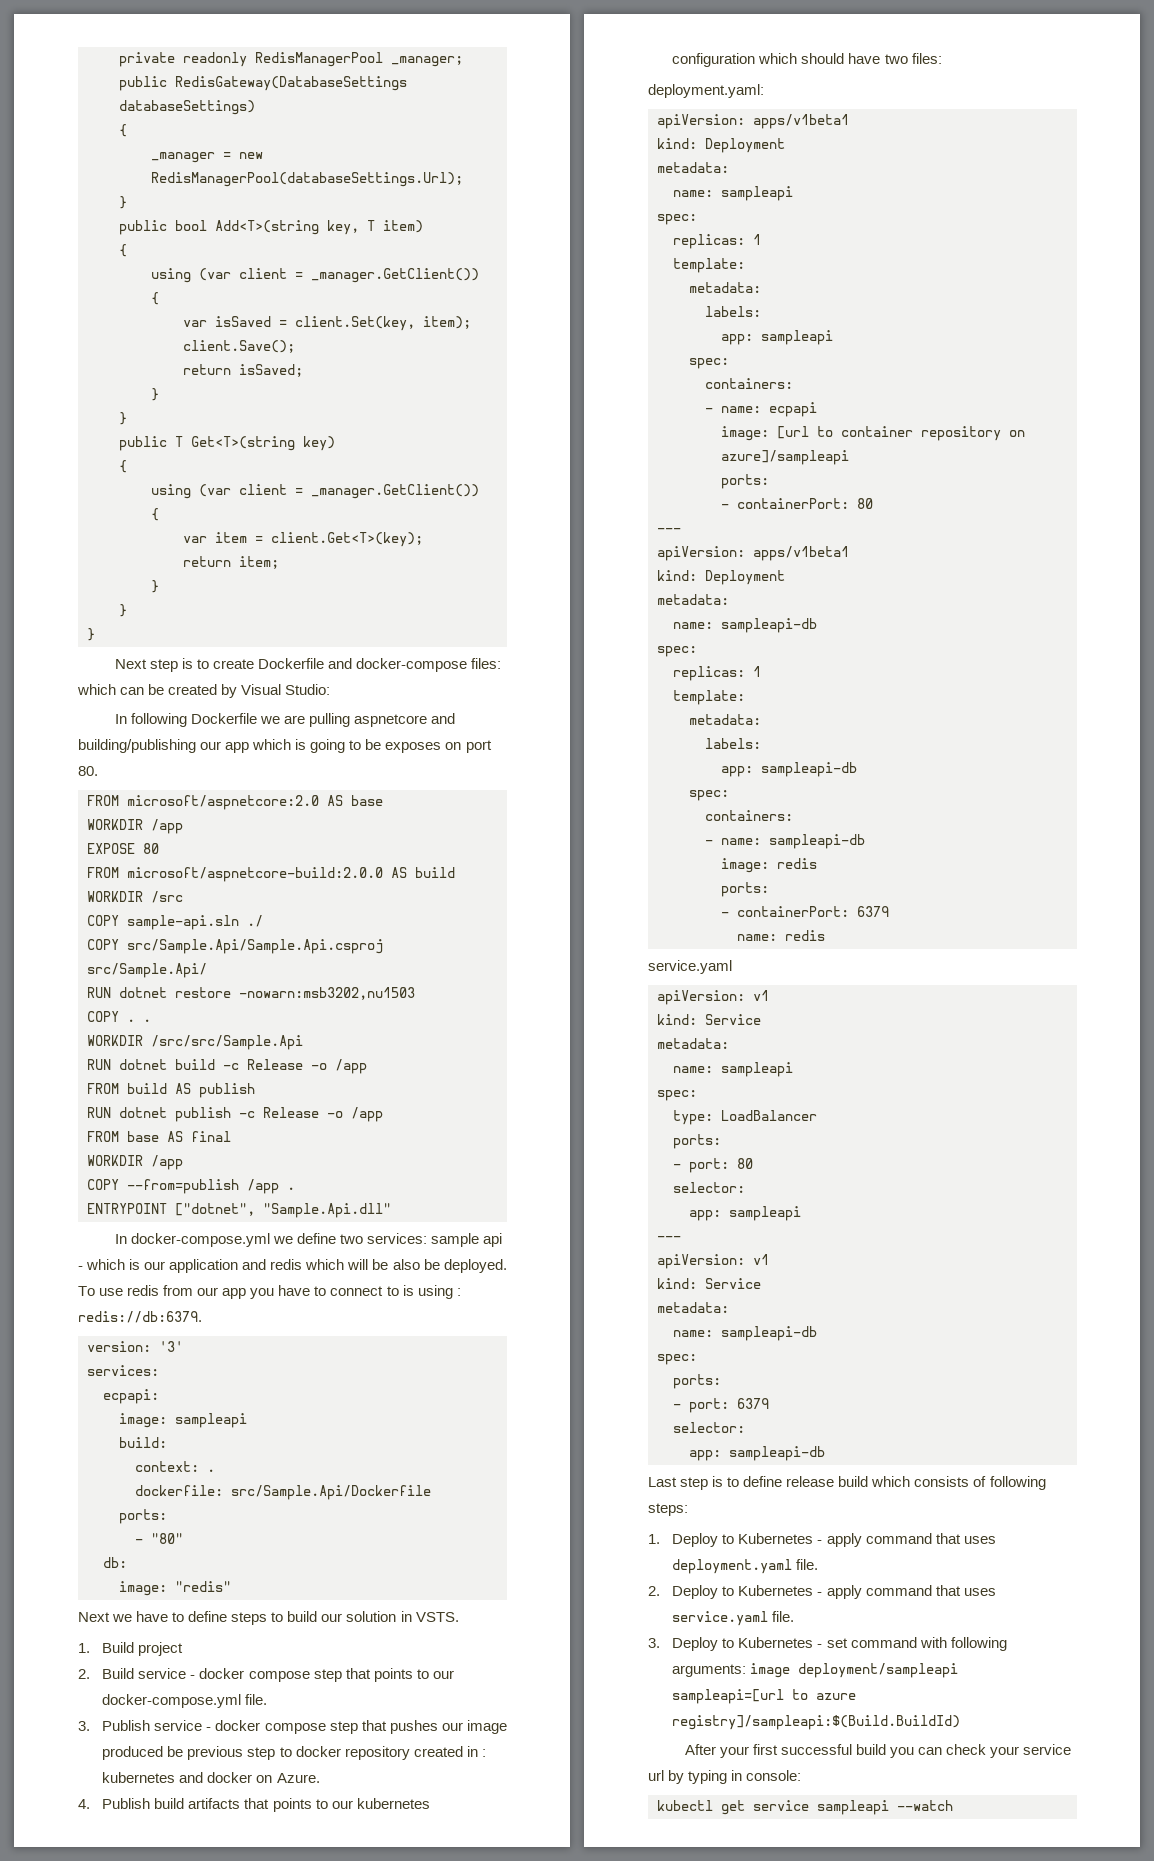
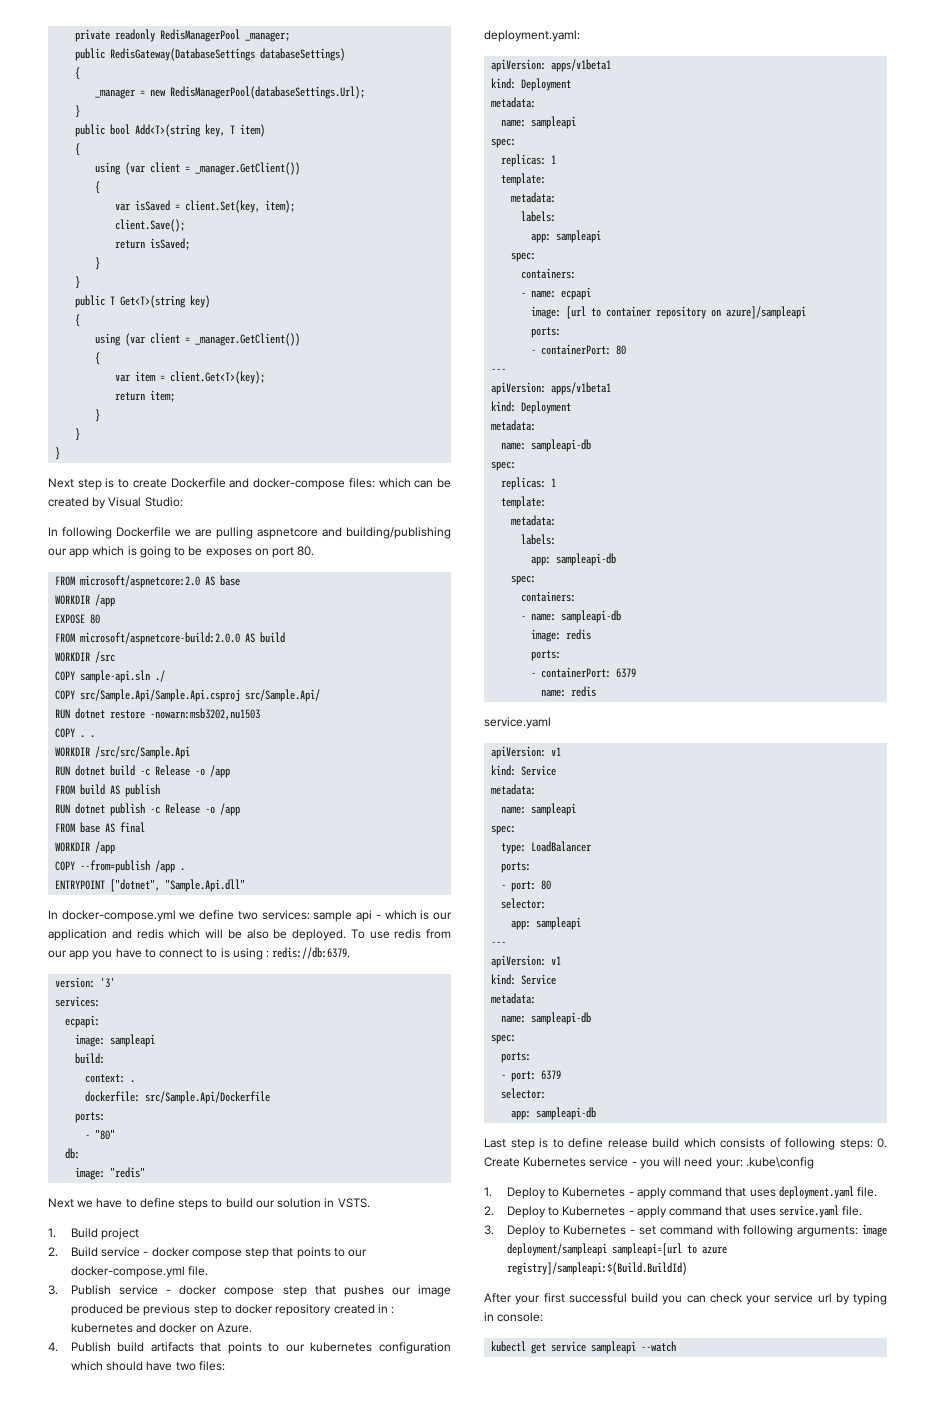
- Last step is to define release build which consists of following steps:
+ Last step is to define release build which consists of following steps: 0. Create Kubernetes service - you will need your: .kube\config

